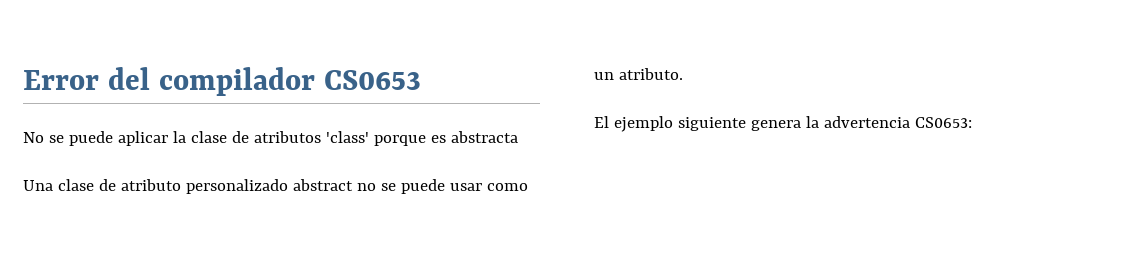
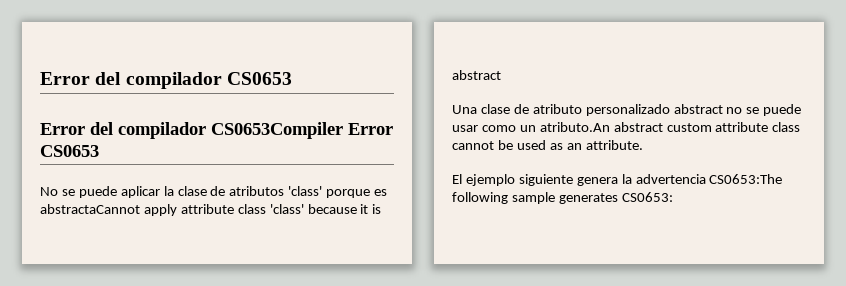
+ Error del compilador CS0653Compiler Error CS0653
- No se puede aplicar la clase de atributos 'class' porque es abstracta
+ No se puede aplicar la clase de atributos 'class' porque es abstractaCannot apply attribute class 'class' because it is abstract
- Una clase de atributo personalizado abstract no se puede usar como un atributo.
+ Una clase de atributo personalizado abstract no se puede usar como un atributo.An abstract custom attribute class cannot be used as an attribute.
- El ejemplo siguiente genera la advertencia CS0653:
+ El ejemplo siguiente genera la advertencia CS0653:The following sample generates CS0653:

